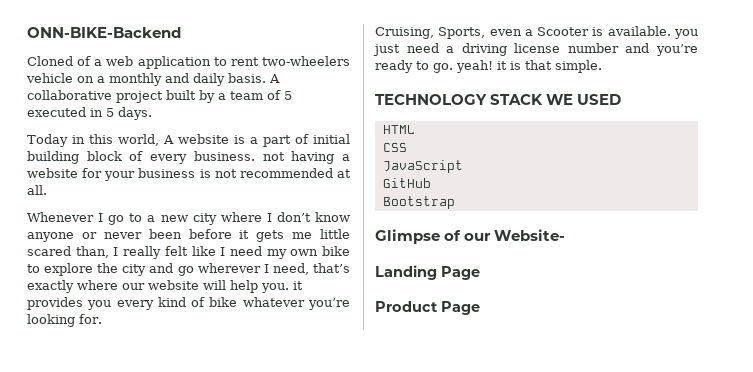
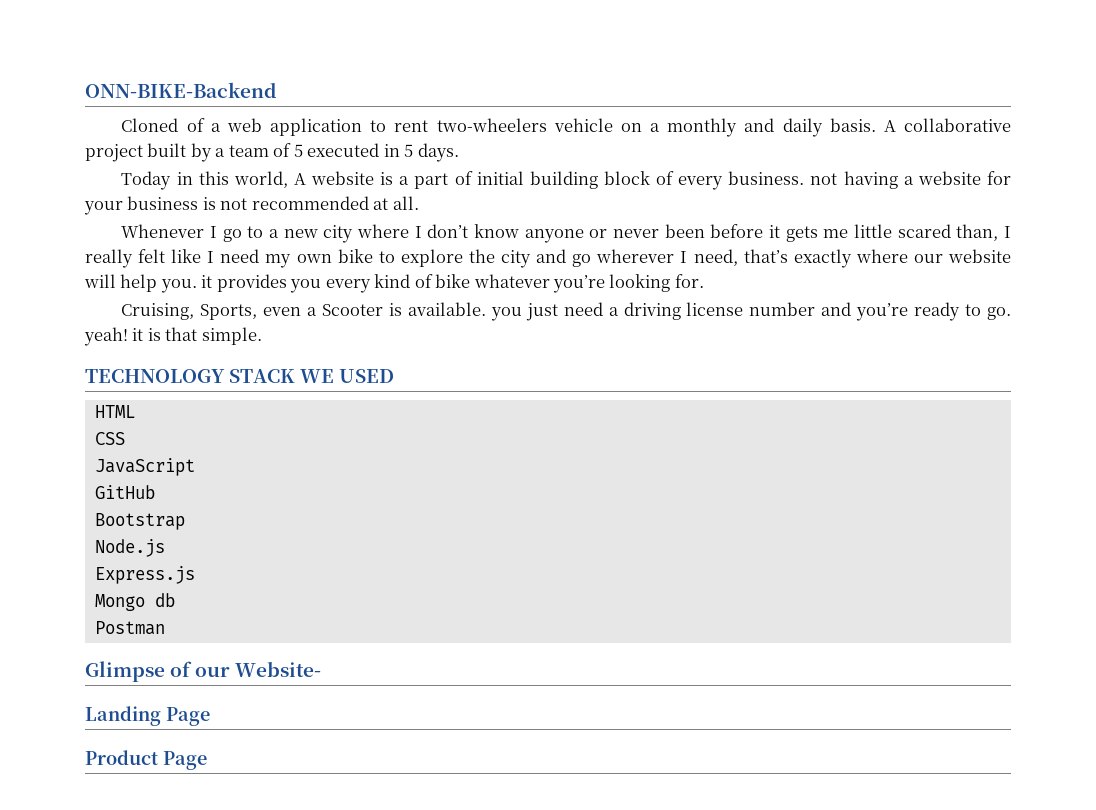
+ Node.js
+ Express.js
+ Mongo db
+ Postman

